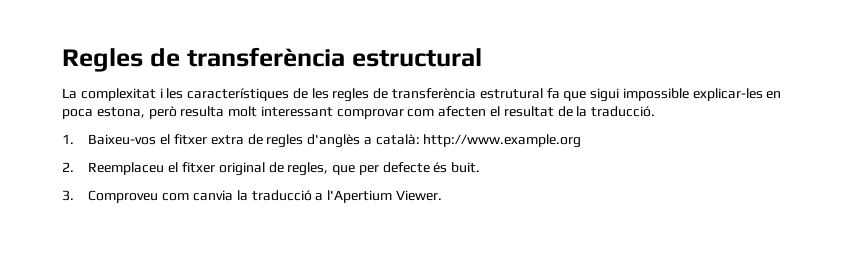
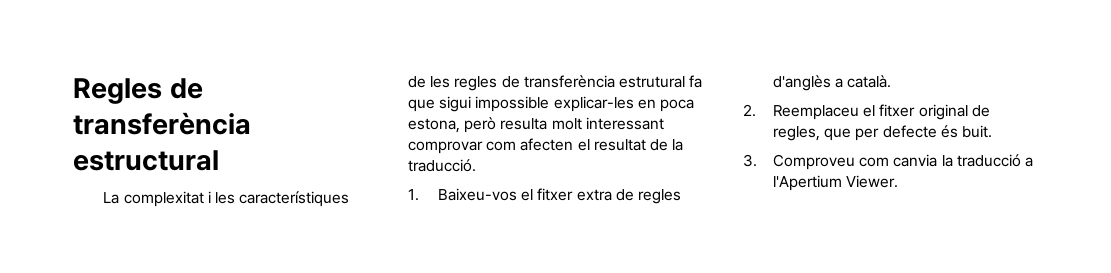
- 1. Baixeu-vos el fitxer extra de regles d'anglès a català: http://www.example.org
+ 1. Baixeu-vos el fitxer extra de regles d'anglès a català.

